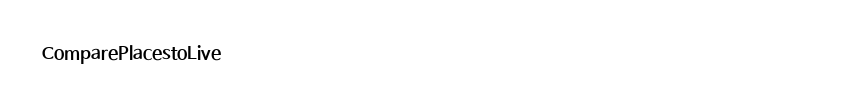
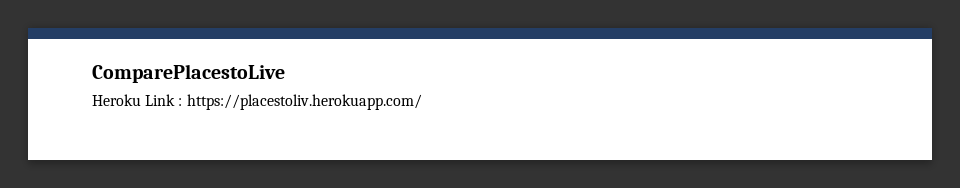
+ Heroku Link : https://placestoliv.herokuapp.com/

